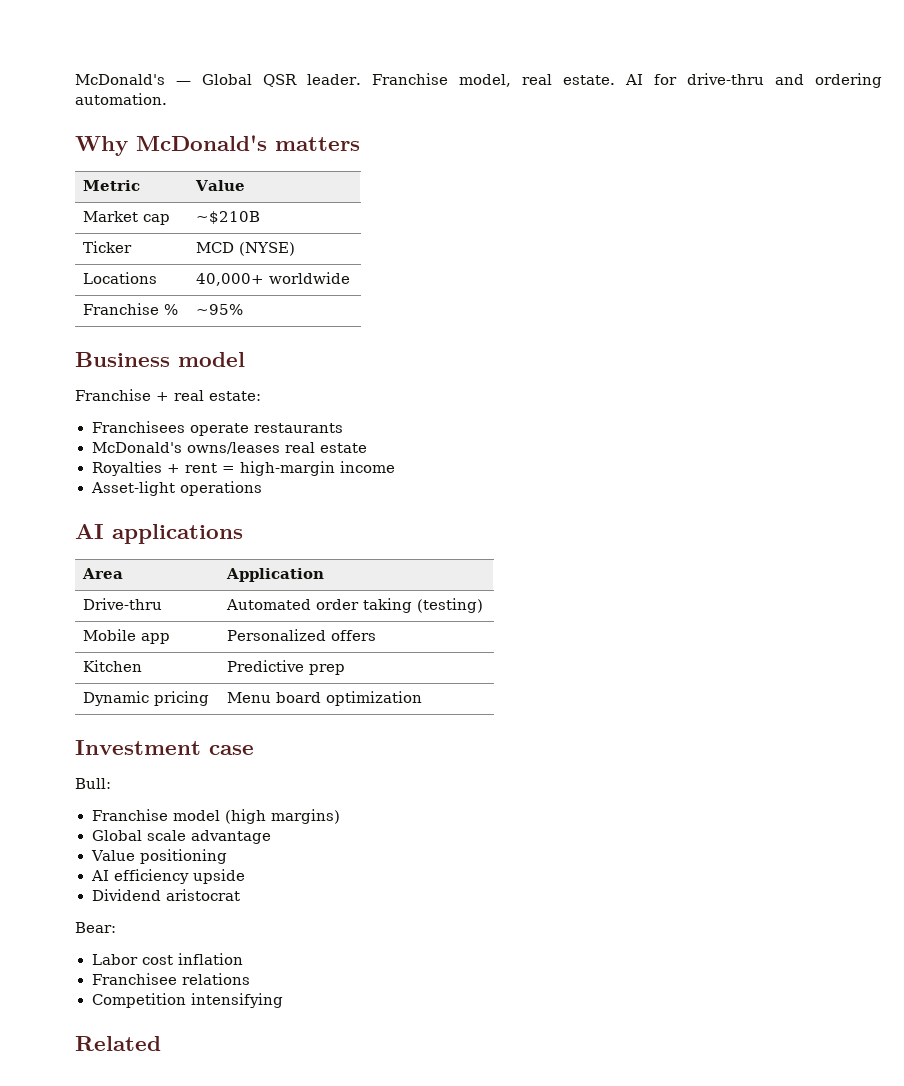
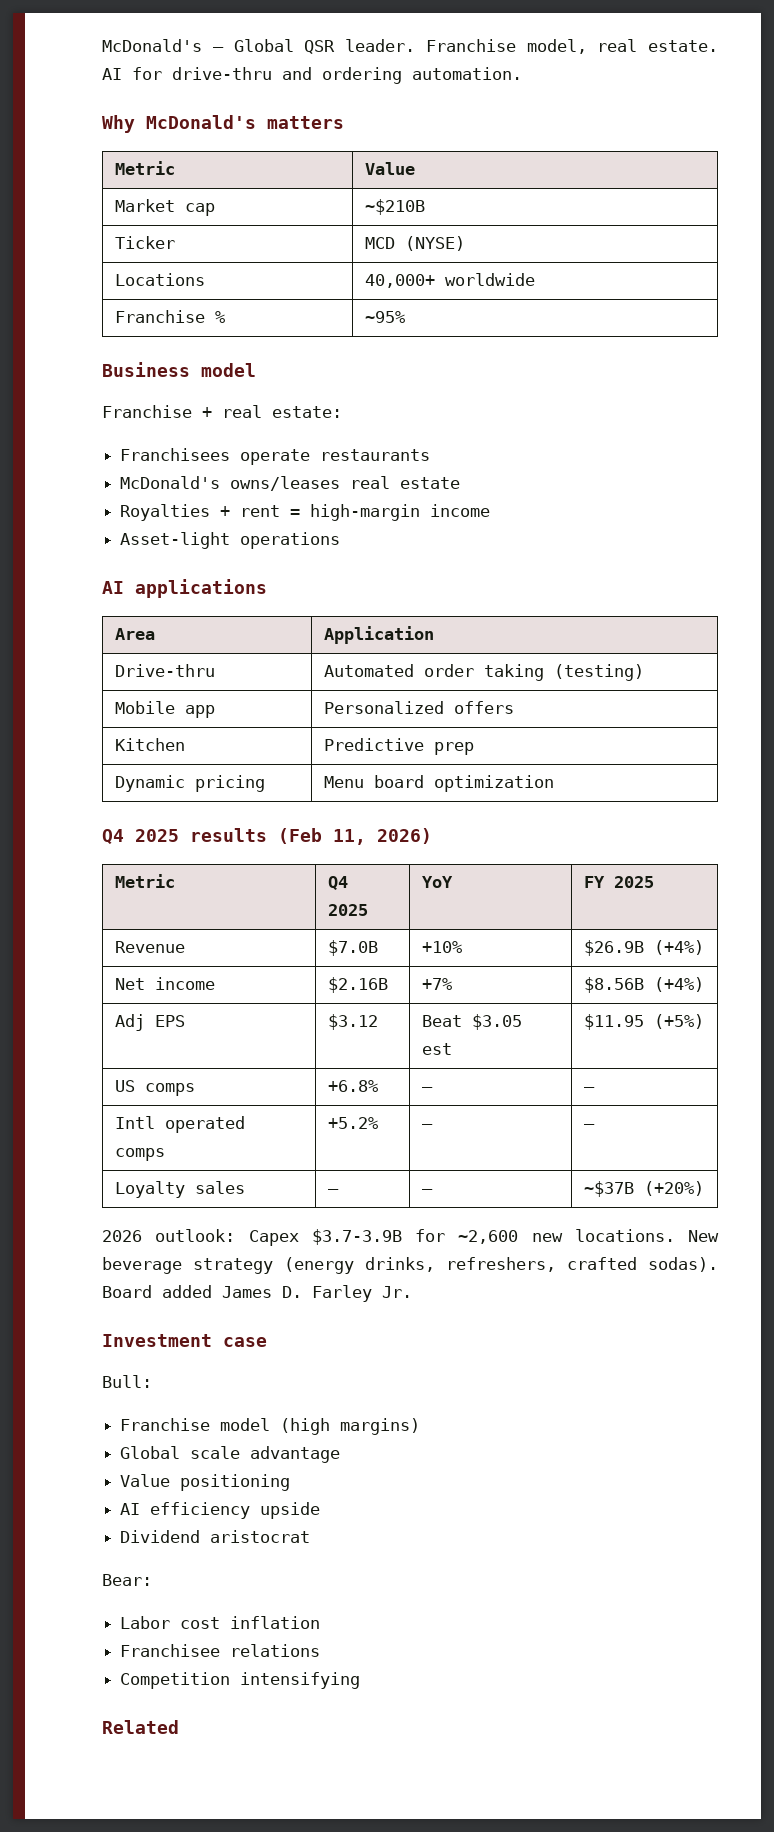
+ Q4 2025 results (Feb 11, 2026)
+ Metric | Q4 2025 | YoY | FY 2025
+ Revenue | $7.0B | +10% | $26.9B (+4%)
+ Net income | $2.16B | +7% | $8.56B (+4%)
+ Adj EPS | $3.12 | Beat $3.05 est | $11.95 (+5%)
+ US comps | +6.8% | — | —
+ Intl operated comps | +5.2% | — | —
+ Loyalty sales | — | — | ~$37B (+20%)
+ 2026 outlook: Capex $3.7-3.9B for ~2,600 new locations. New beverage strategy (energy drinks, refreshers, crafted sodas). Board added James D. Farley Jr.

